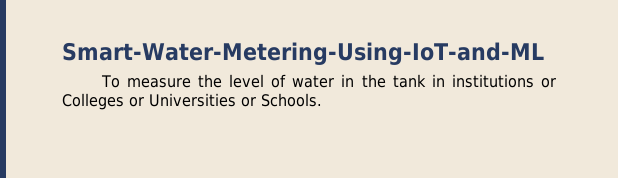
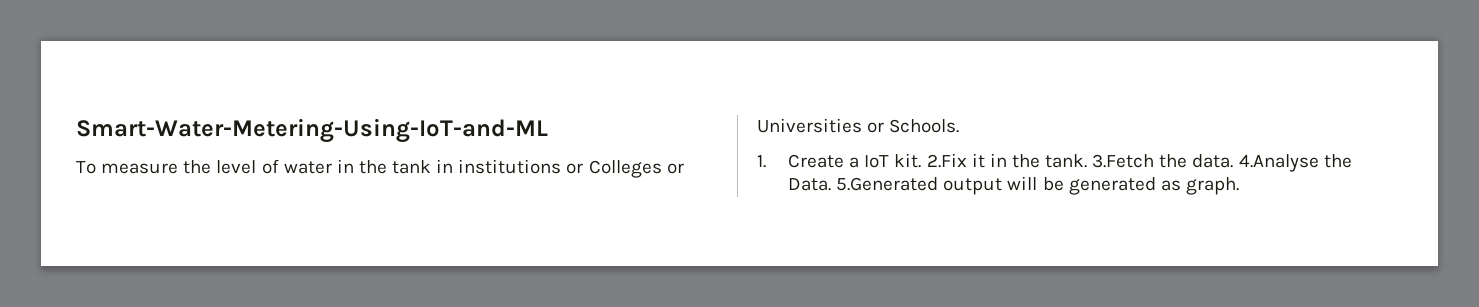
+ 1. Create a IoT kit. 2.Fix it in the tank. 3.Fetch the data. 4.Analyse the Data. 5.Generated output will be generated as graph.

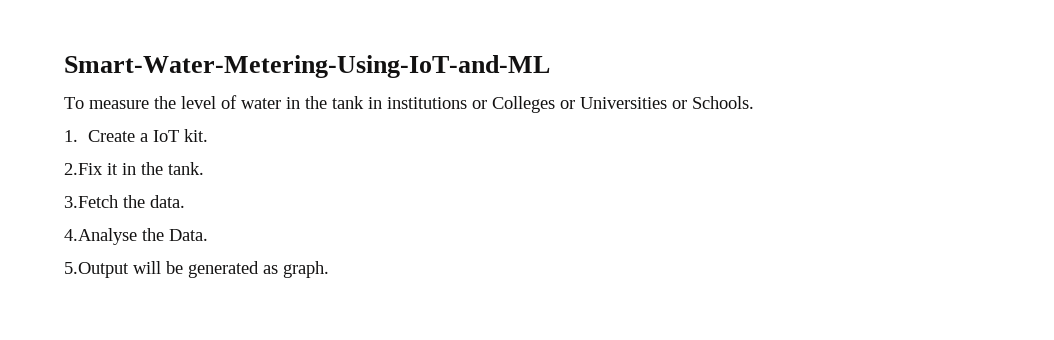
- 1. Create a IoT kit. 2.Fix it in the tank. 3.Fetch the data. 4.Analyse the Data. 5.Generated output will be generated as graph.
+ 1. Create a IoT kit.
+ 2.Fix it in the tank.
+ 3.Fetch the data.
+ 4.Analyse the Data.
+ 5.Output will be generated as graph.

